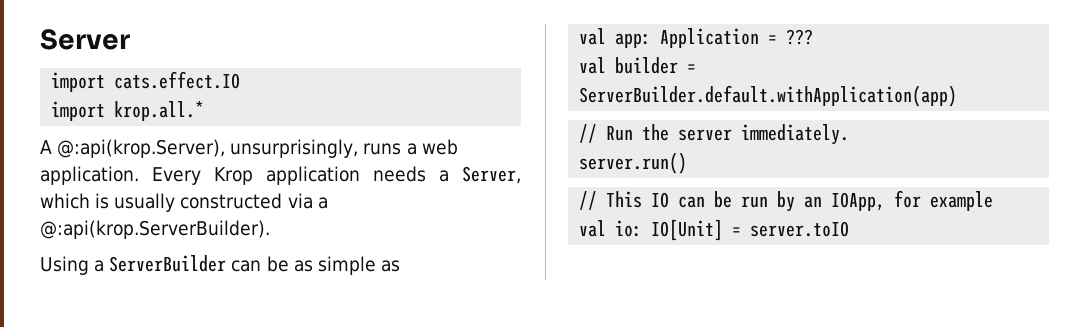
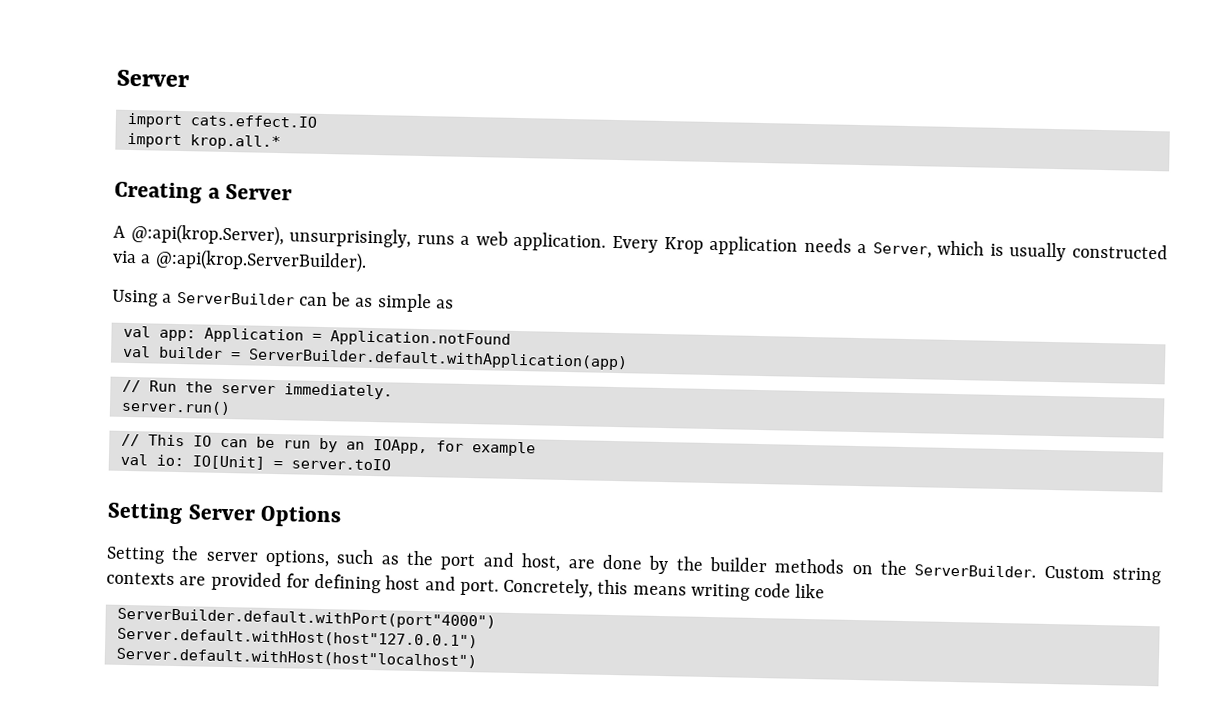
+ Creating a Server
- val app: Application = ???
+ val app: Application = Application.notFound
+ Setting Server Options
+ Setting the server options, such as the port and host, are done by the builder methods on the ServerBuilder. Custom string contexts are provided for defining host and port. Concretely, this means writing code like
+ ServerBuilder.default.withPort(port"4000")
+ Server.default.withHost(host"127.0.0.1")
+ Server.default.withHost(host"localhost")

